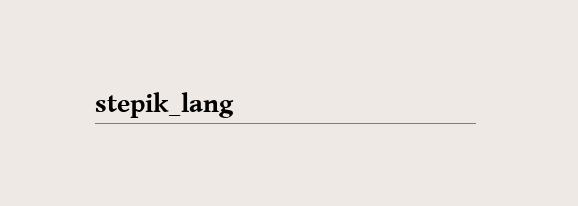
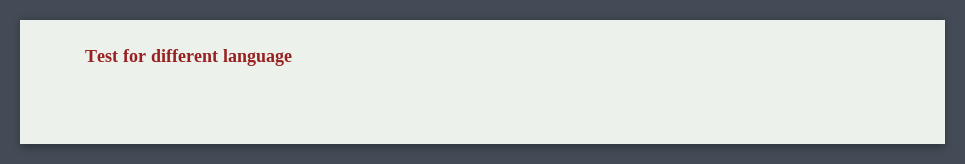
- stepik_lang
+ Test for different language

